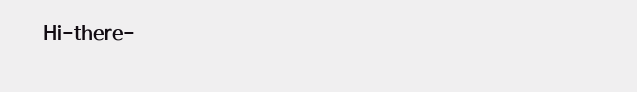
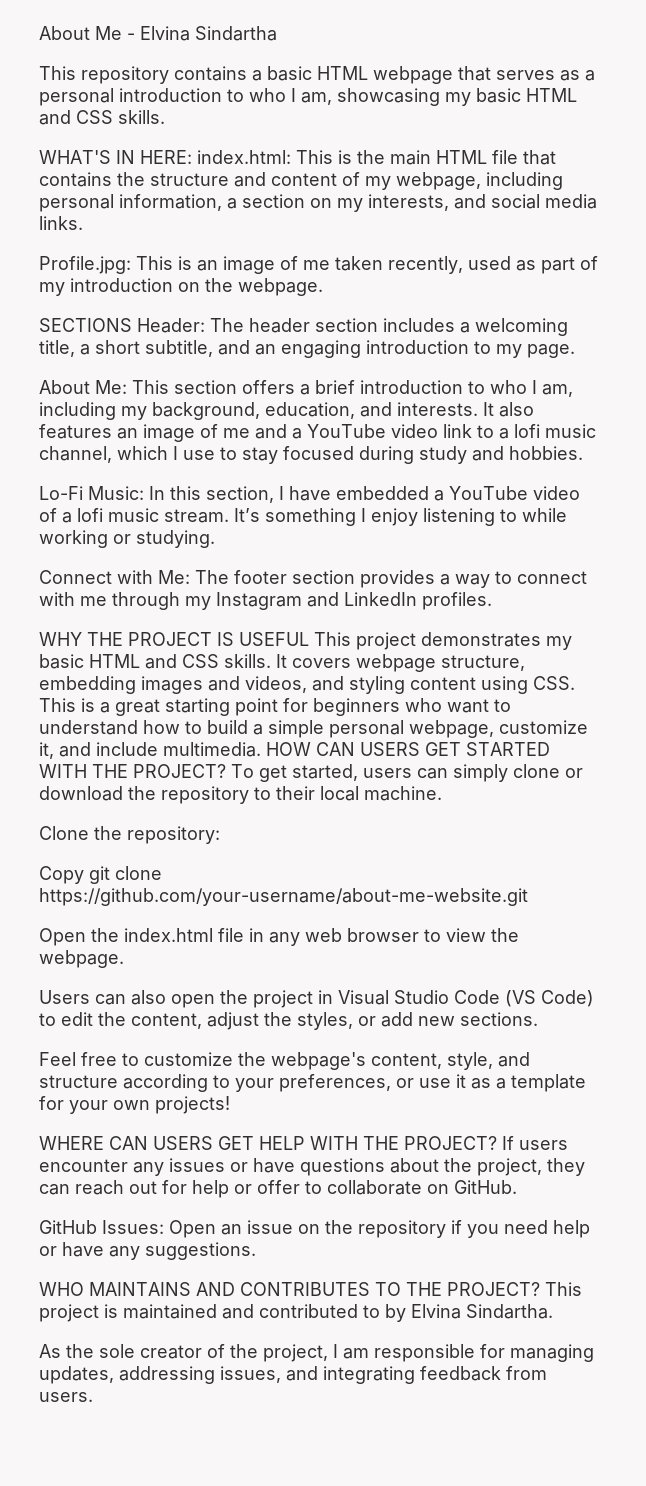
- Hi-there-
+ About Me - Elvina Sindartha
+ This repository contains a basic HTML webpage that serves as a personal introduction to who I am, showcasing my basic HTML and CSS skills.
+ WHAT'S IN HERE: index.html: This is the main HTML file that contains the structure and content of my webpage, including personal information, a section on my interests, and social media links.
+ Profile.jpg: This is an image of me taken recently, used as part of my introduction on the webpage.
+ SECTIONS Header: The header section includes a welcoming title, a short subtitle, and an engaging introduction to my page.
+ About Me: This section offers a brief introduction to who I am, including my background, education, and interests. It also features an image of me and a YouTube video link to a lofi music channel, which I use to stay focused during study and hobbies.
+ Lo-Fi Music: In this section, I have embedded a YouTube video of a lofi music stream. It’s something I enjoy listening to while working or studying.
+ Connect with Me: The footer section provides a way to connect with me through my Instagram and LinkedIn profiles.
+ WHY THE PROJECT IS USEFUL This project demonstrates my basic HTML and CSS skills. It covers webpage structure, embedding images and videos, and styling content using CSS. This is a great starting point for beginners who want to understand how to build a simple personal webpage, customize it, and include multimedia. HOW CAN USERS GET STARTED WITH THE PROJECT? To get started, users can simply clone or download the repository to their local machine.
+ Clone the repository:
+ Copy git clone https://github.com/your-username/about-me-website.git
+ Open the index.html file in any web browser to view the webpage.
+ Users can also open the project in Visual Studio Code (VS Code) to edit the content, adjust the styles, or add new sections.
+ Feel free to customize the webpage's content, style, and structure according to your preferences, or use it as a template for your own projects!
+ WHERE CAN USERS GET HELP WITH THE PROJECT? If users encounter any issues or have questions about the project, they can reach out for help or offer to collaborate on GitHub.
+ GitHub Issues: Open an issue on the repository if you need help or have any suggestions.
+ WHO MAINTAINS AND CONTRIBUTES TO THE PROJECT? This project is maintained and contributed to by Elvina Sindartha.
+ As the sole creator of the project, I am responsible for managing updates, addressing issues, and integrating feedback from users.

